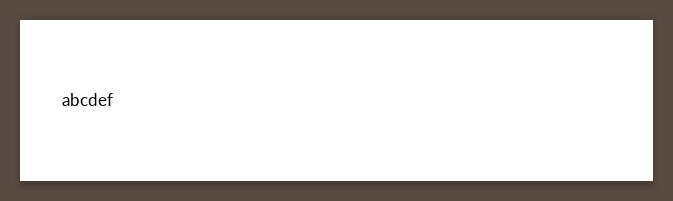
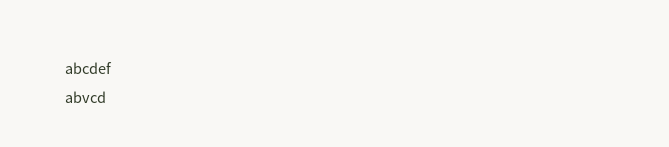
+ abvcd

